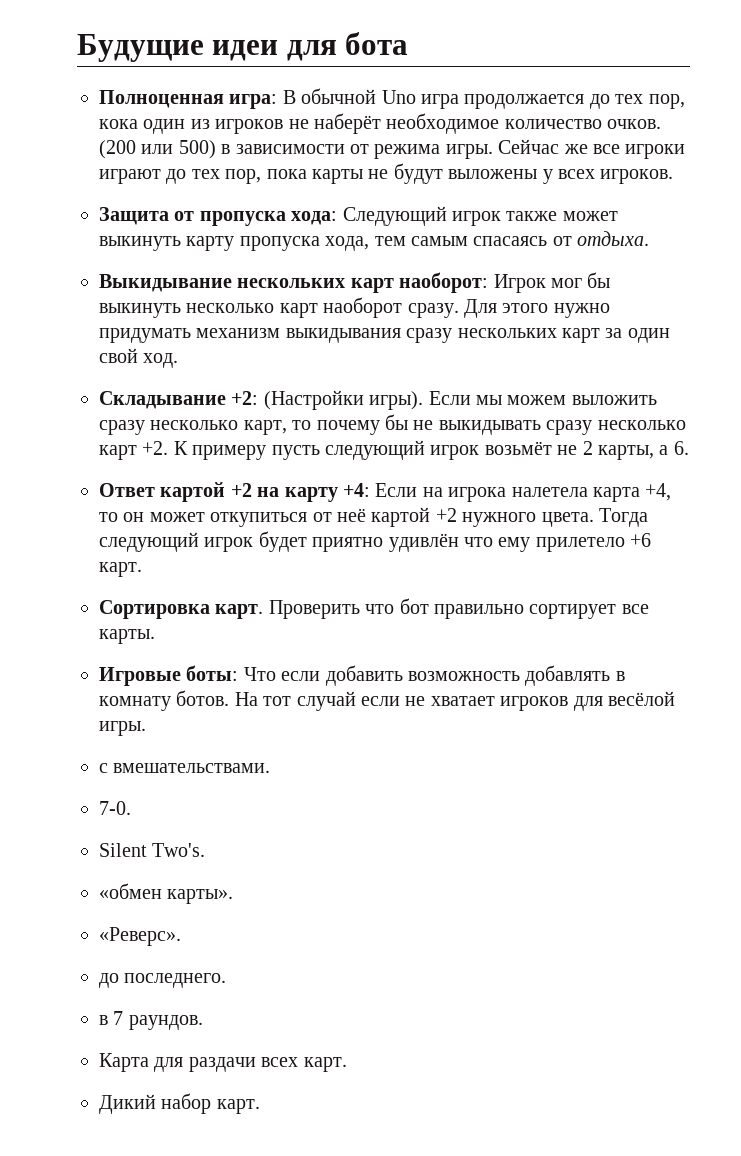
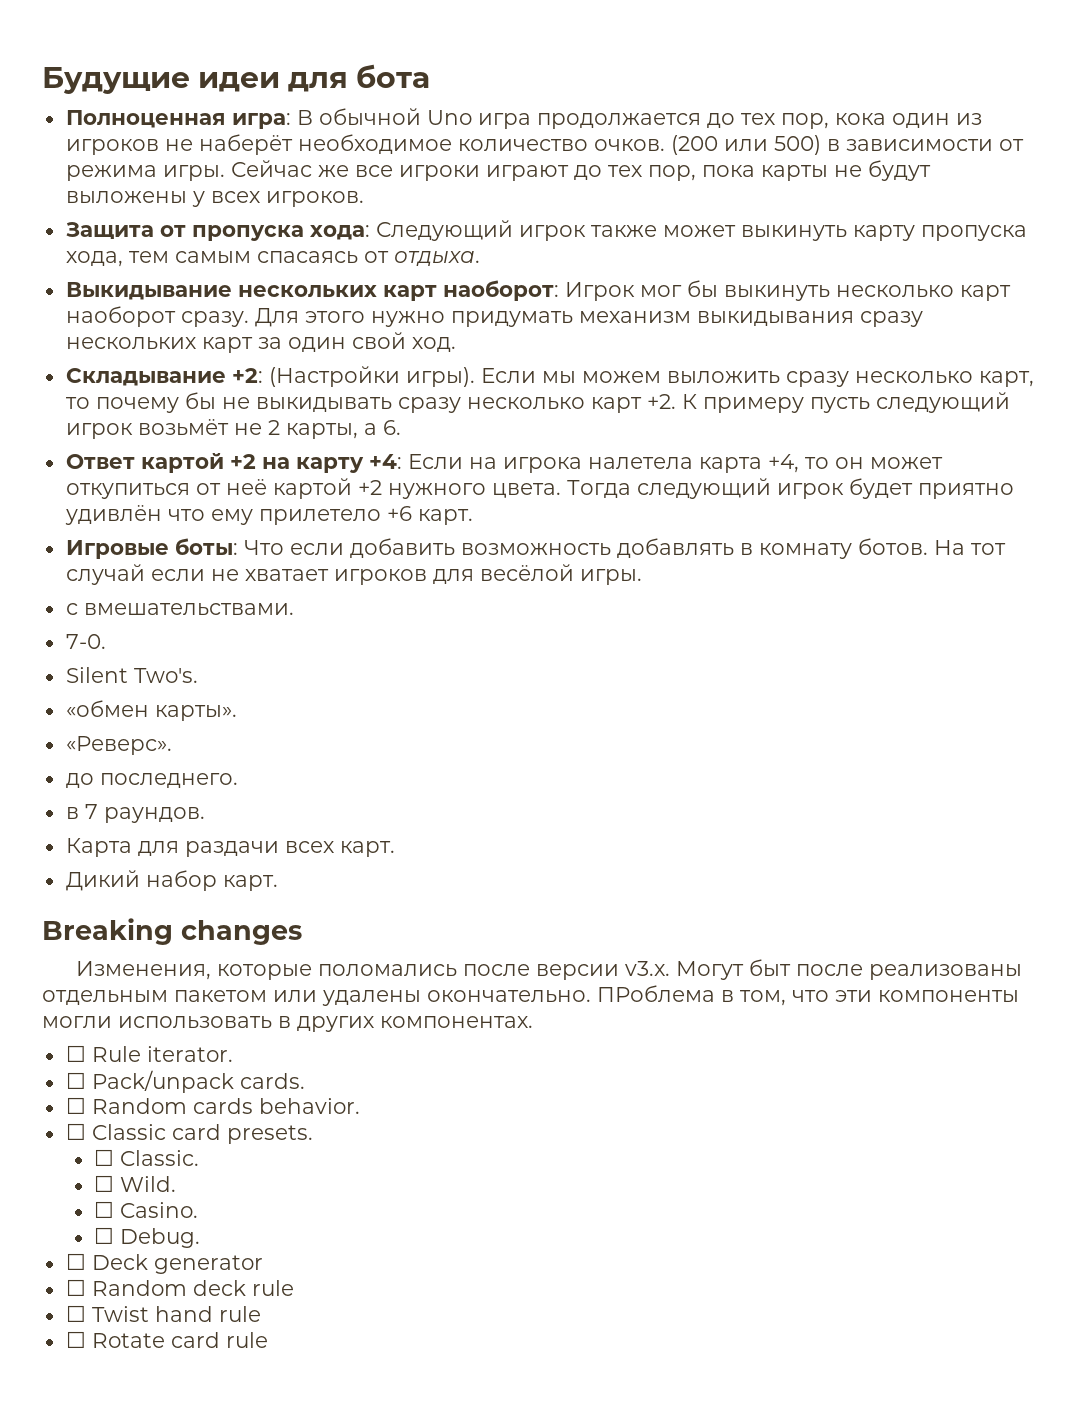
- Сортировка карт. Проверить что бот правильно сортирует все карты.
+ Breaking changes
+ Изменения, которые поломались после версии v3.x. Могут быт после реализованы отдельным пакетом или удалены окончательно. ПРоблема в том, что эти компоненты могли использовать в других компонентах.
+ ☐ Rule iterator.
+ ☐ Pack/unpack cards.
+ ☐ Random cards behavior.
+ ☐ Classic card presets.
+ ☐ Classic.
+ ☐ Wild.
+ ☐ Casino.
+ ☐ Debug.
+ ☐ Deck generator
+ ☐ Random deck rule
+ ☐ Twist hand rule
+ ☐ Rotate card rule

